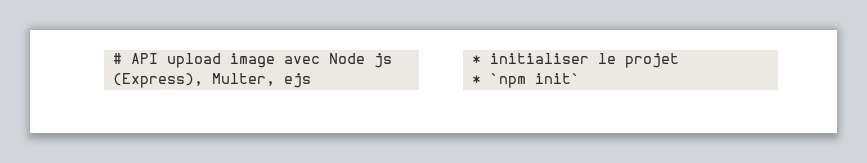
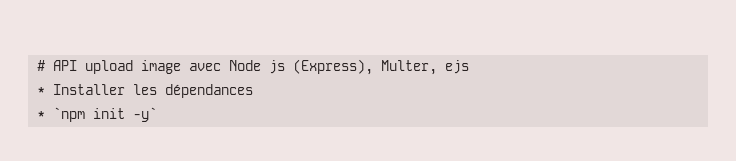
- * initialiser le projet
+ * Installer les dépendances
- * `npm init`
+ * `npm init -y`

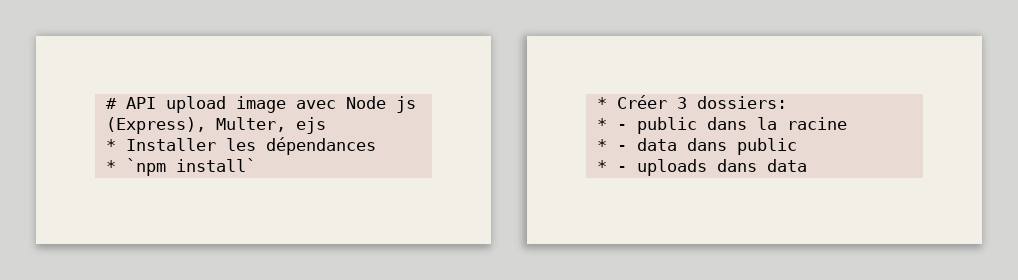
- * `npm init -y`
+ * `npm install`
+ * Créer 3 dossiers:
+ * - public dans la racine
+ * - data dans public
+ * - uploads dans data

